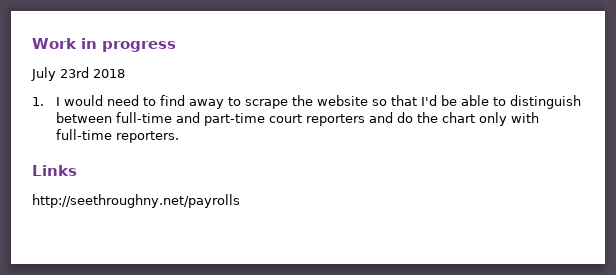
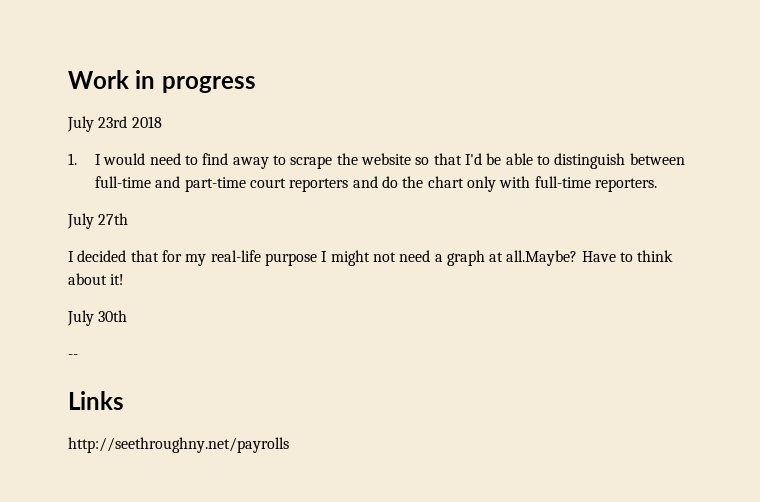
+ July 27th
+ I decided that for my real-life purpose I might not need a graph at all.Maybe? Have to think about it!
+ July 30th
+ --

